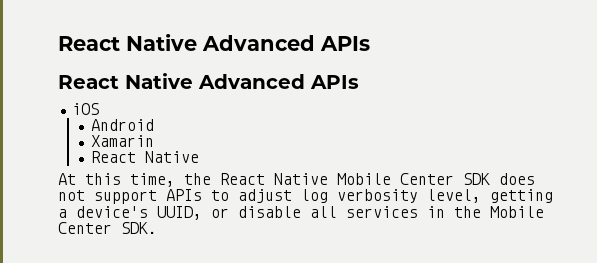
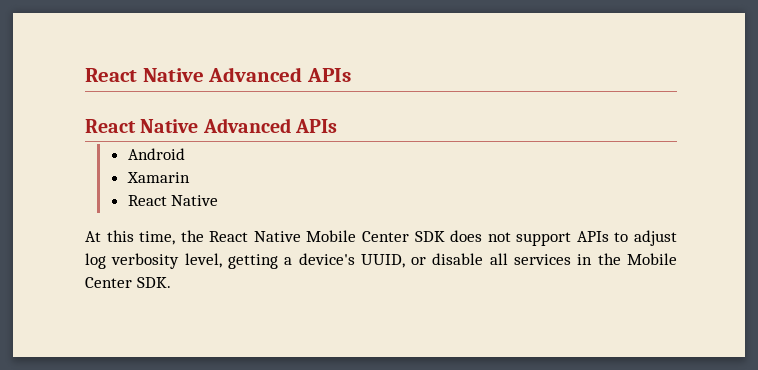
- iOS

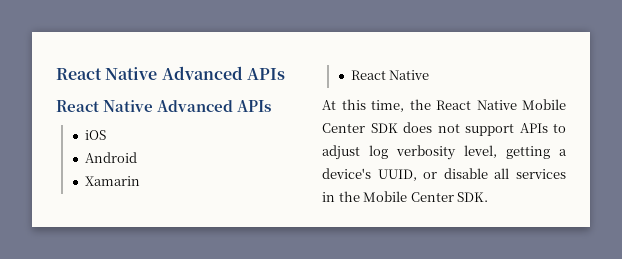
+ iOS

